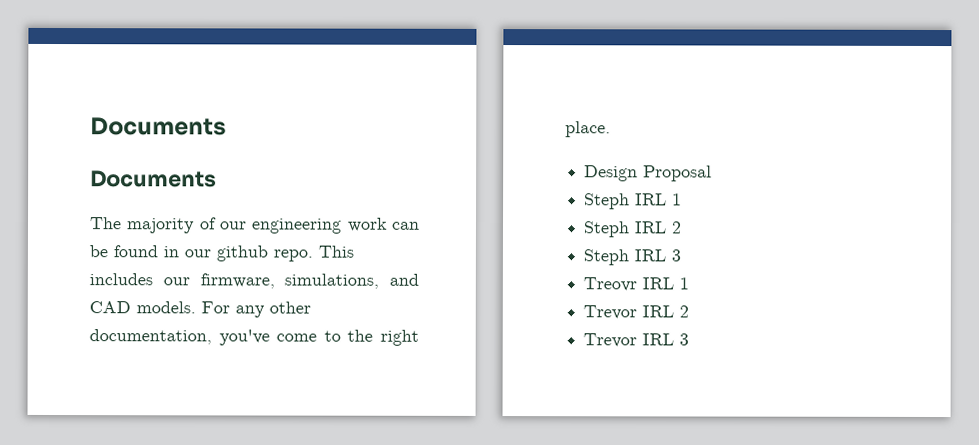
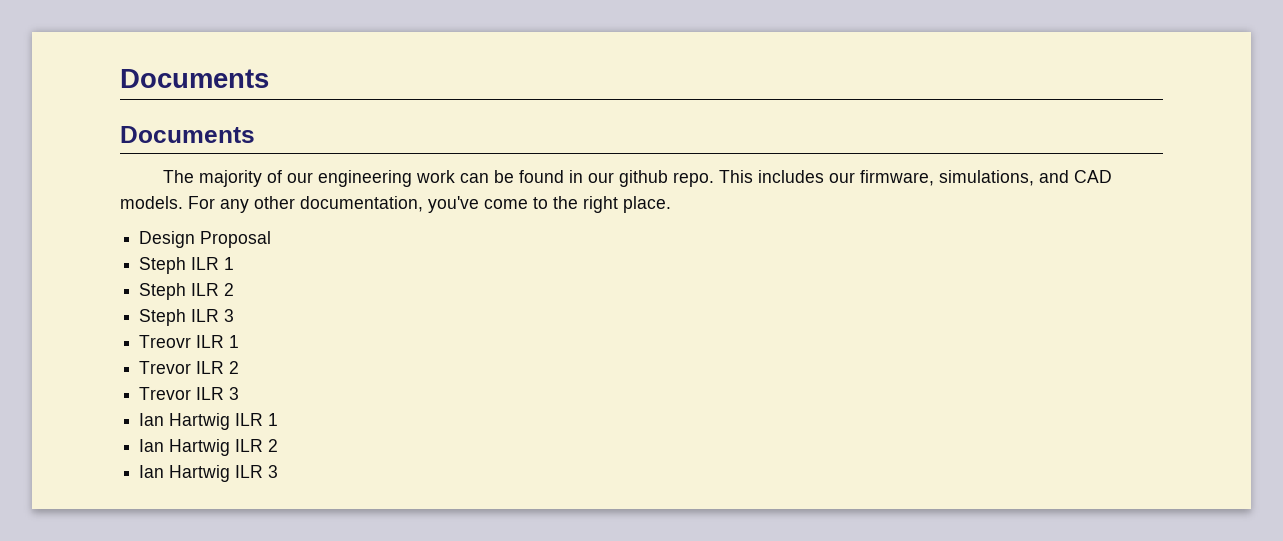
- Steph IRL 1
+ Steph ILR 1
- Steph IRL 2
+ Steph ILR 2
- Steph IRL 3
+ Steph ILR 3
- Treovr IRL 1
+ Treovr ILR 1
- Trevor IRL 2
+ Trevor ILR 2
- Trevor IRL 3
+ Trevor ILR 3
+ Ian Hartwig ILR 1
+ Ian Hartwig ILR 2
+ Ian Hartwig ILR 3

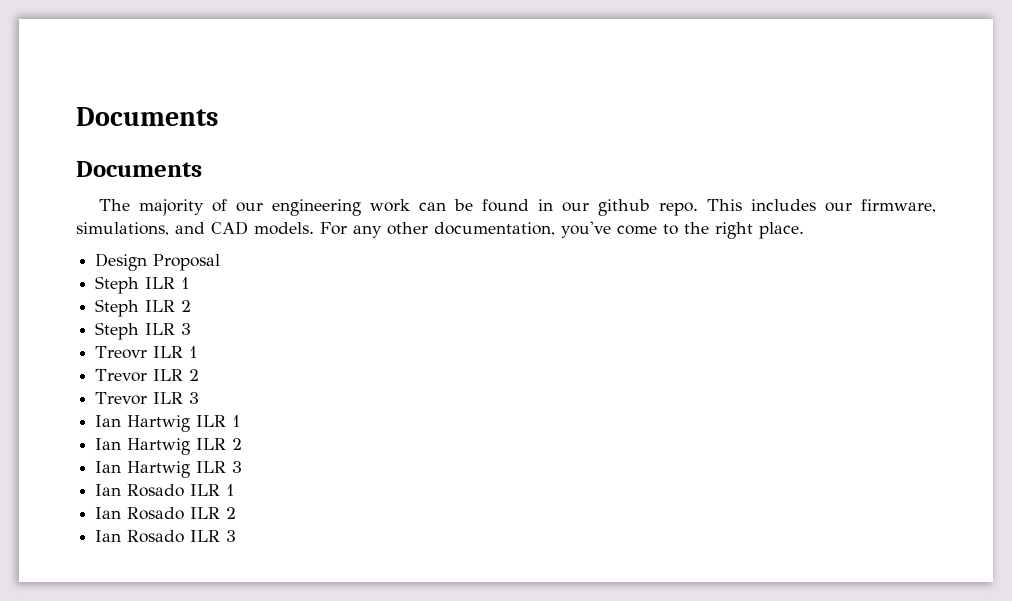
+ Ian Rosado ILR 1
+ Ian Rosado ILR 2
+ Ian Rosado ILR 3

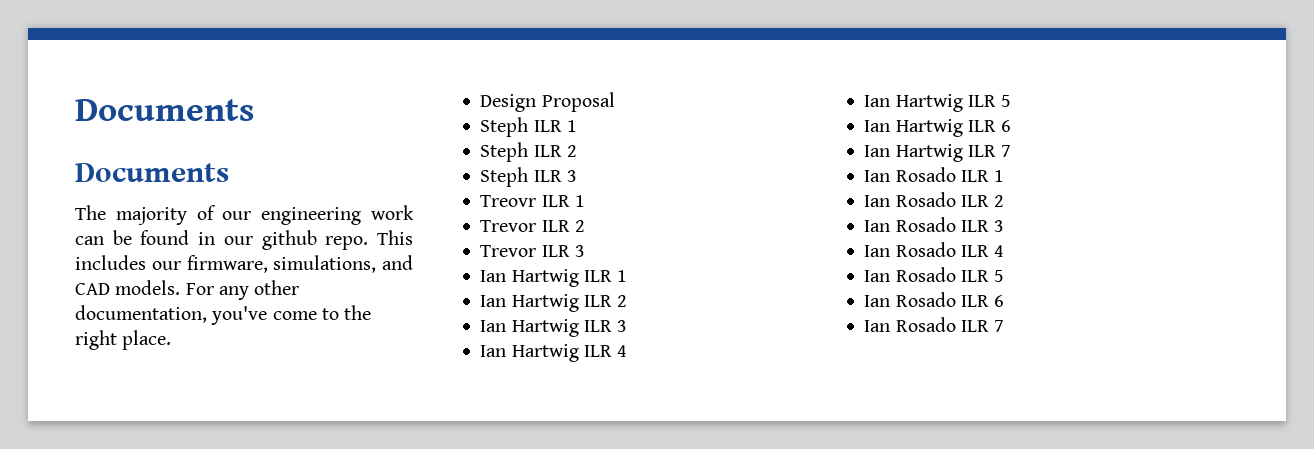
+ Ian Hartwig ILR 4
+ Ian Hartwig ILR 5
+ Ian Hartwig ILR 6
+ Ian Hartwig ILR 7
+ Ian Rosado ILR 4
+ Ian Rosado ILR 5
+ Ian Rosado ILR 6
+ Ian Rosado ILR 7

